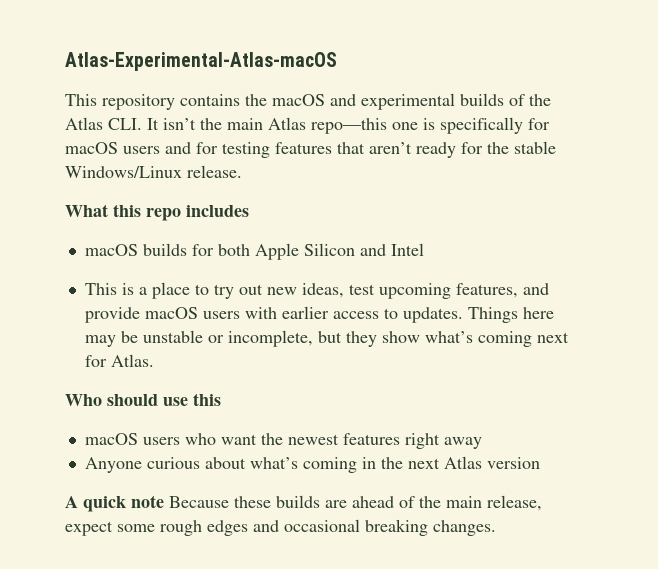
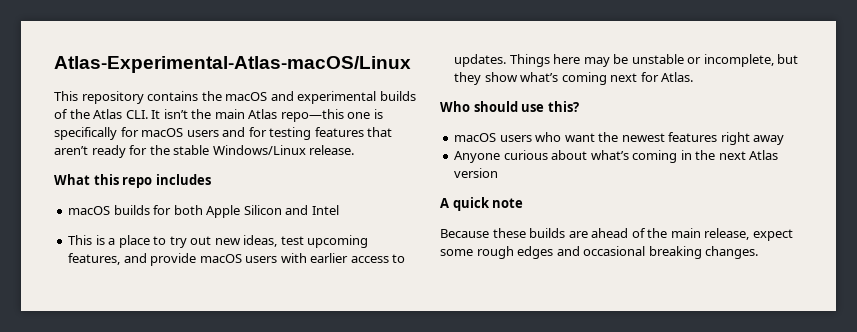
- Atlas-Experimental-Atlas-macOS
+ Atlas-Experimental-Atlas-macOS/Linux
- Who should use this
+ Who should use this?
- A quick note Because these builds are ahead of the main release, expect some rough edges and occasional breaking changes.
+ A quick note
+ Because these builds are ahead of the main release, expect some rough edges and occasional breaking changes.

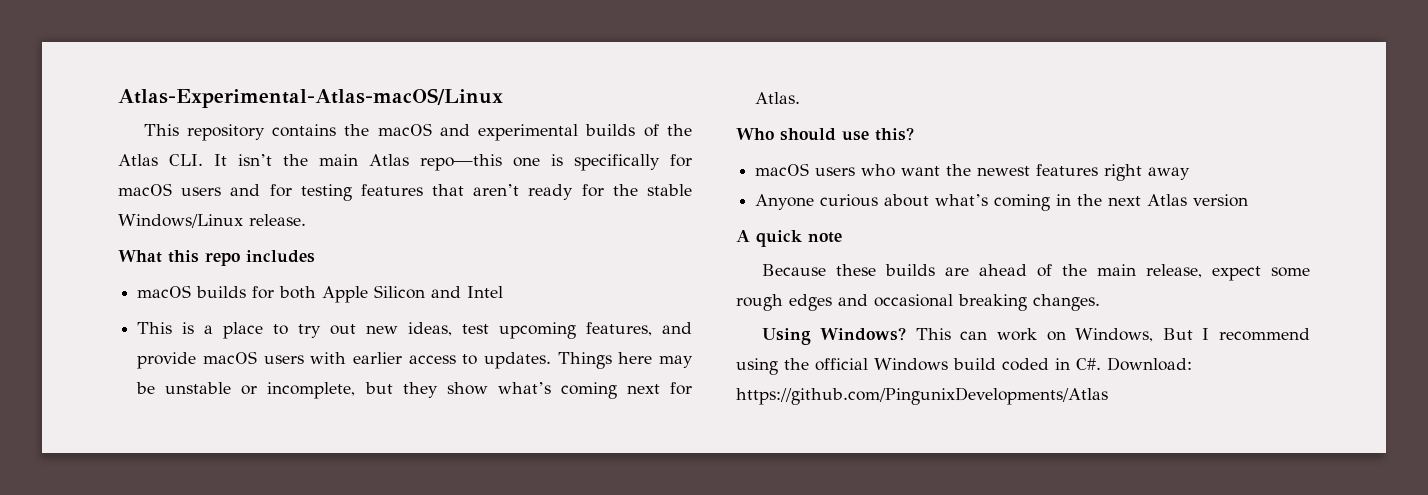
+ Using Windows? This can work on Windows, But I recommend using the official Windows build coded in C#. Download: https://github.com/PingunixDevelopments/Atlas

